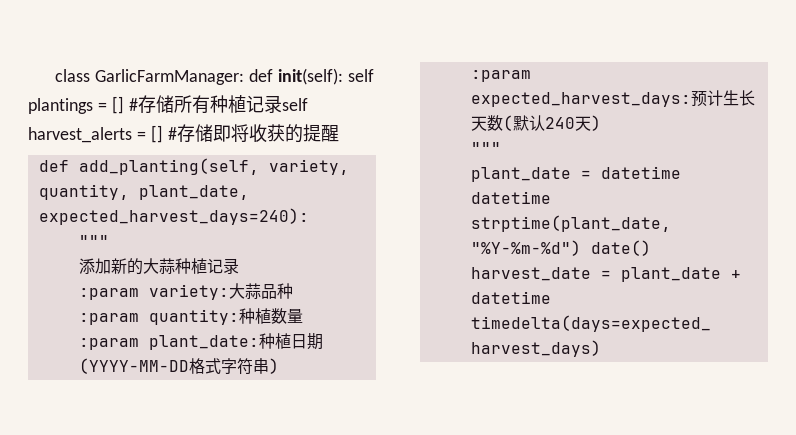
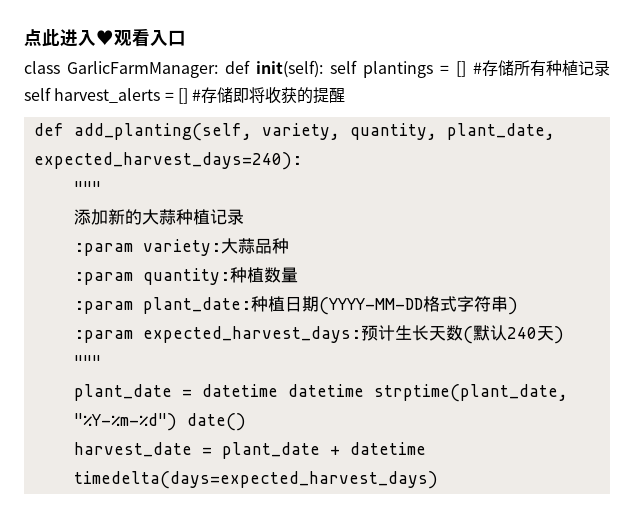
+ 点此进入♥观看入口

